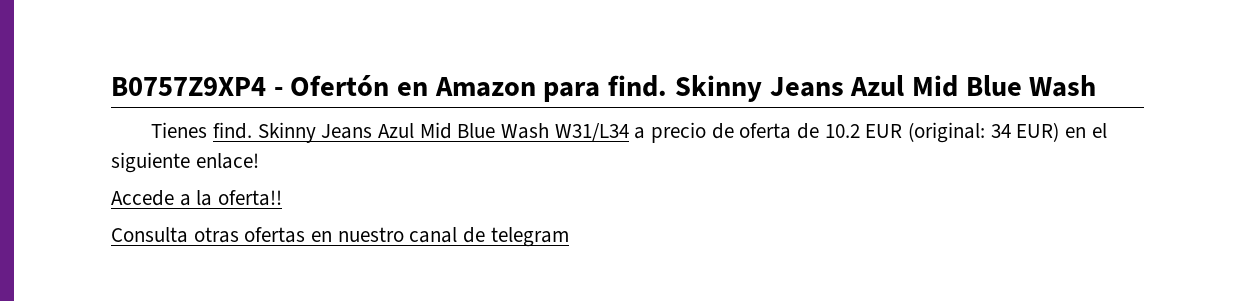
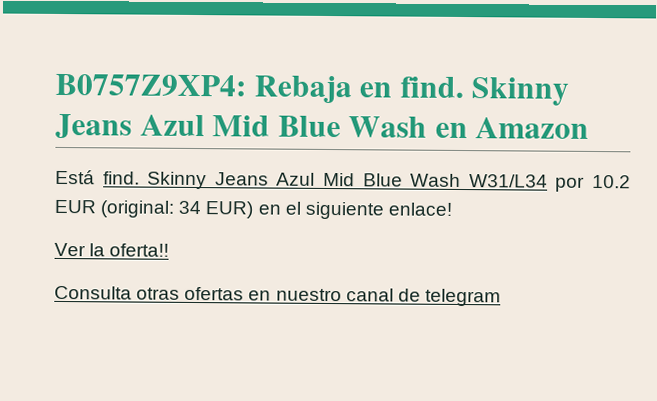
- B0757Z9XP4 - Ofertón en Amazon para find. Skinny Jeans Azul Mid Blue Wash
- Tienes find.
+ B0757Z9XP4: Rebaja en find. Skinny Jeans Azul Mid Blue Wash en Amazon
+ Está find.
- Skinny Jeans Azul Mid Blue Wash W31/L34 a precio de oferta de 10.2 EUR (original: 34 EUR) en el siguiente enlace!
+ Skinny Jeans Azul Mid Blue Wash W31/L34 por 10.2 EUR (original: 34 EUR) en el siguiente enlace!
- Accede a la oferta!!
+ Ver la oferta!!

